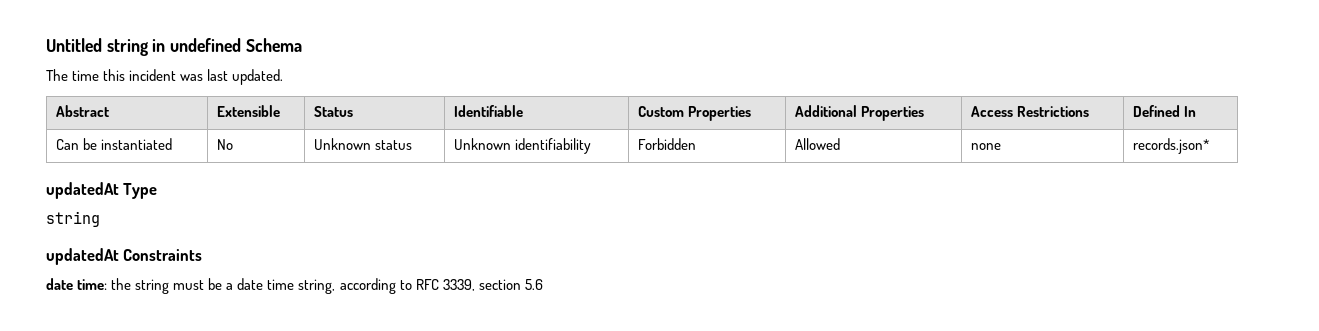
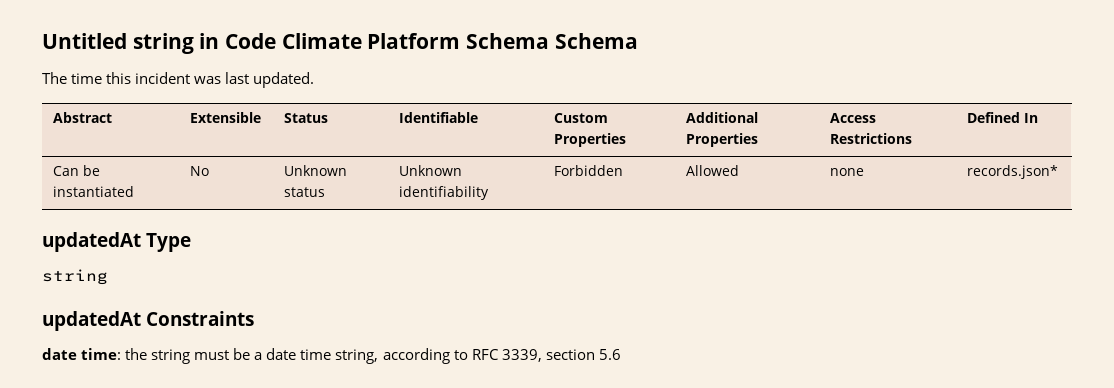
- Untitled string in undefined Schema
+ Untitled string in Code Climate Platform Schema Schema

